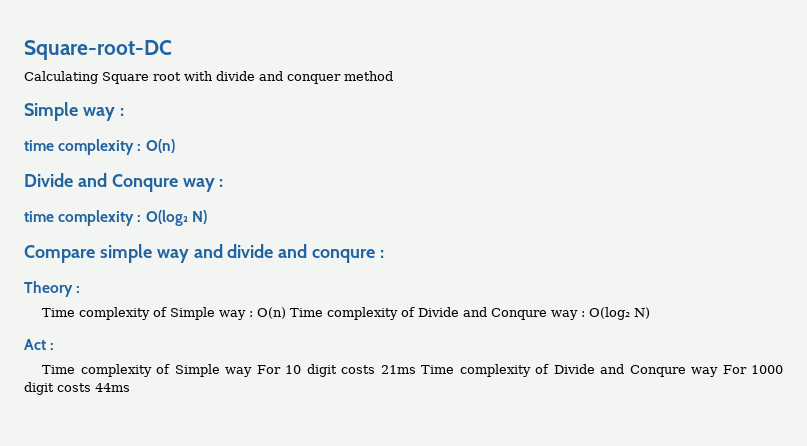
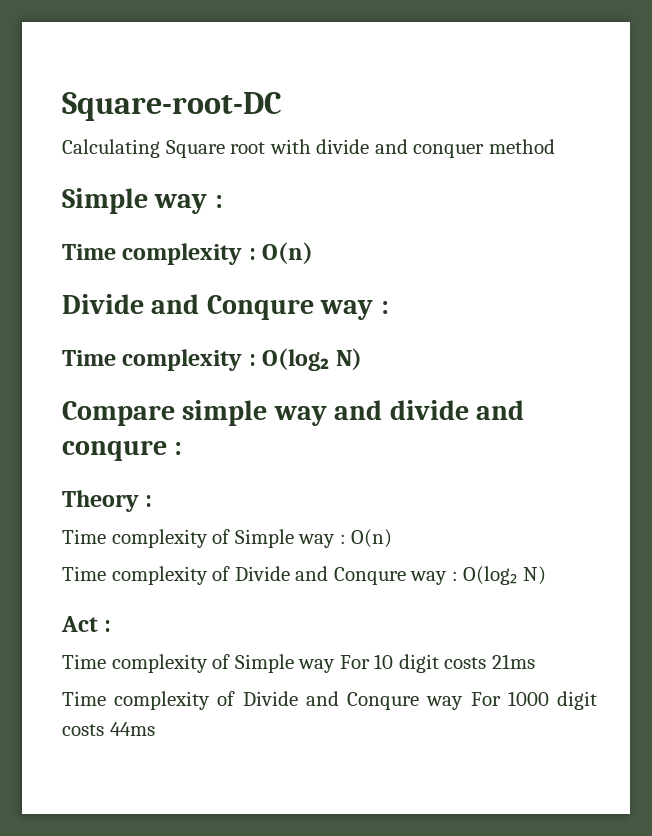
- time complexity : O(n)
+ Time complexity : O(n)
- time complexity : O(log₂ N)
+ Time complexity : O(log₂ N)
- Time complexity of Simple way : O(n) Time complexity of Divide and Conqure way : O(log₂ N)
+ Time complexity of Simple way : O(n)
+ Time complexity of Divide and Conqure way : O(log₂ N)
- Time complexity of Simple way For 10 digit costs 21ms Time complexity of Divide and Conqure way For 1000 digit costs 44ms
+ Time complexity of Simple way For 10 digit costs 21ms
+ Time complexity of Divide and Conqure way For 1000 digit costs 44ms

